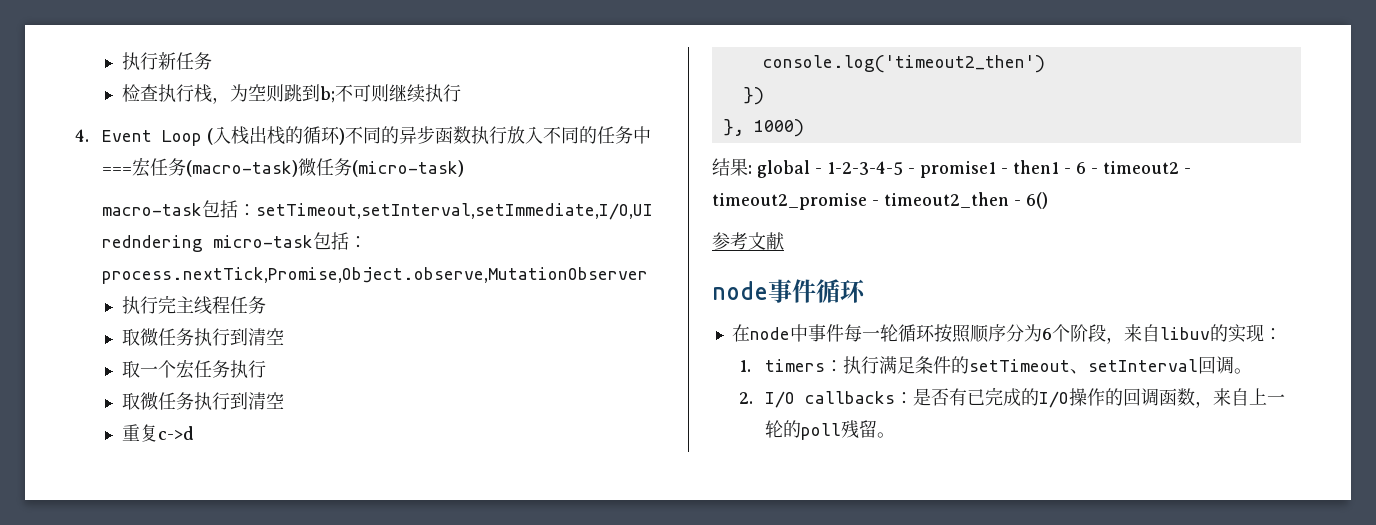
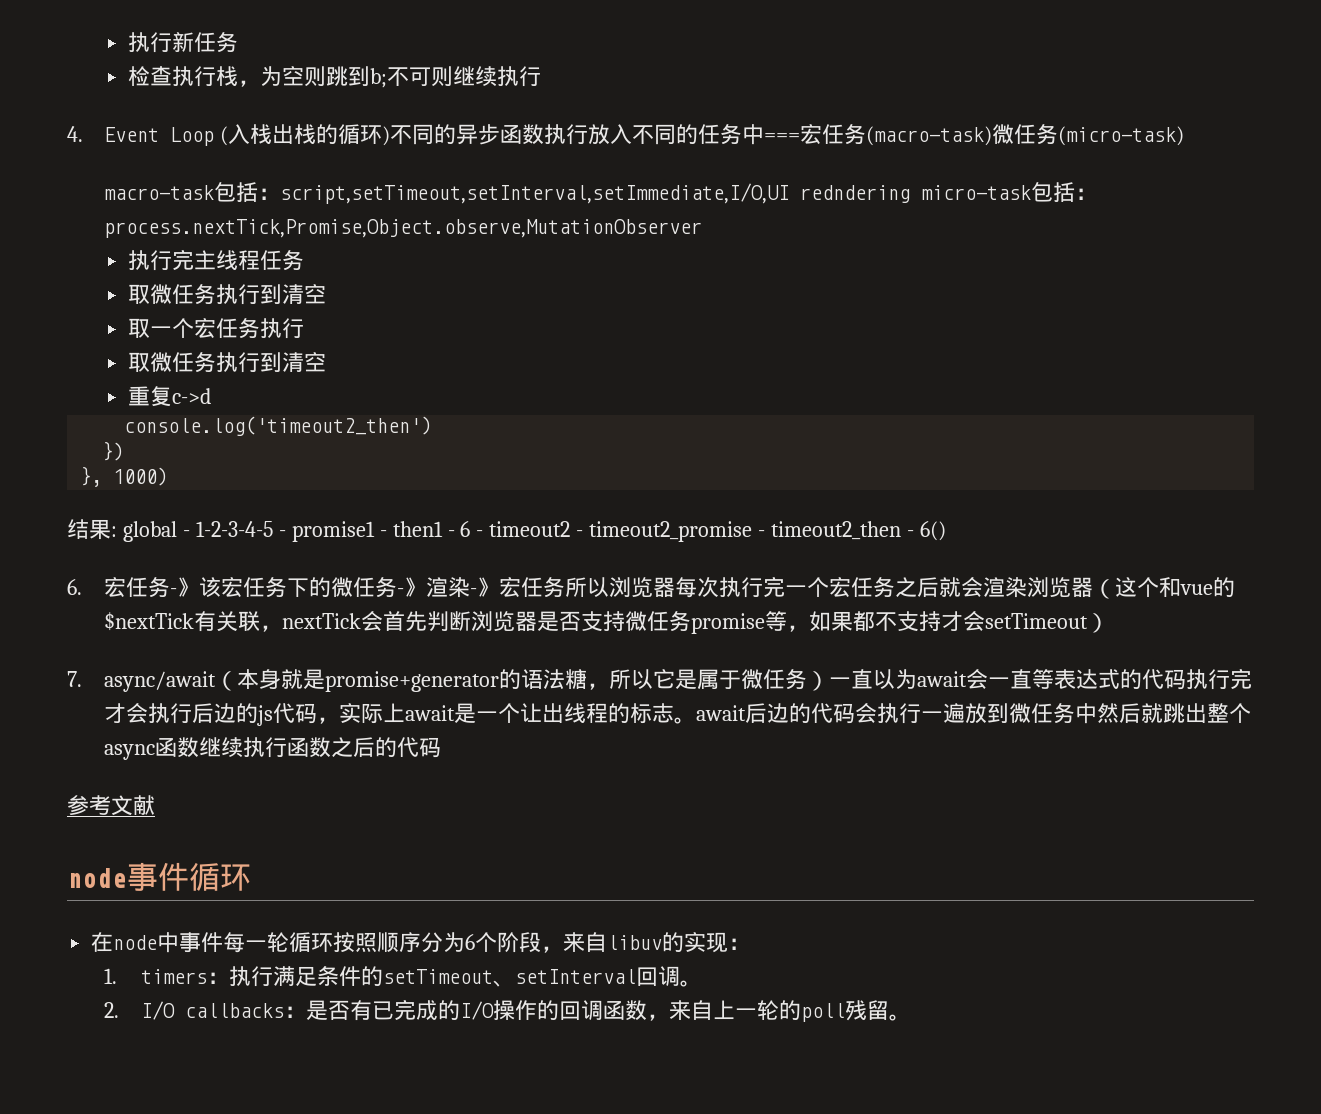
- macro-task包括：setTimeout,setInterval,setImmediate,I/O,UI redndering micro-task包括：process.nextTick,Promise,Object.observe,MutationObserver
+ macro-task包括：script,setTimeout,setInterval,setImmediate,I/O,UI redndering micro-task包括：process.nextTick,Promise,Object.observe,MutationObserver
+ 6.宏任务-》该宏任务下的微任务-》渲染-》宏任务所以浏览器每次执行完一个宏任务之后就会渲染浏览器（这个和vue的$nextTick有关联，nextTick会首先判断浏览器是否支持微任务promise等，如果都不支持才会setTimeout）
+ 7. async/await（本身就是promise+generator的语法糖，所以它是属于微任务）一直以为await会一直等表达式的代码执行完才会执行后边的js代码，实际上await是一个让出线程的标志。await后边的代码会执行一遍放到微任务中然后就跳出整个async函数继续执行函数之后的代码

